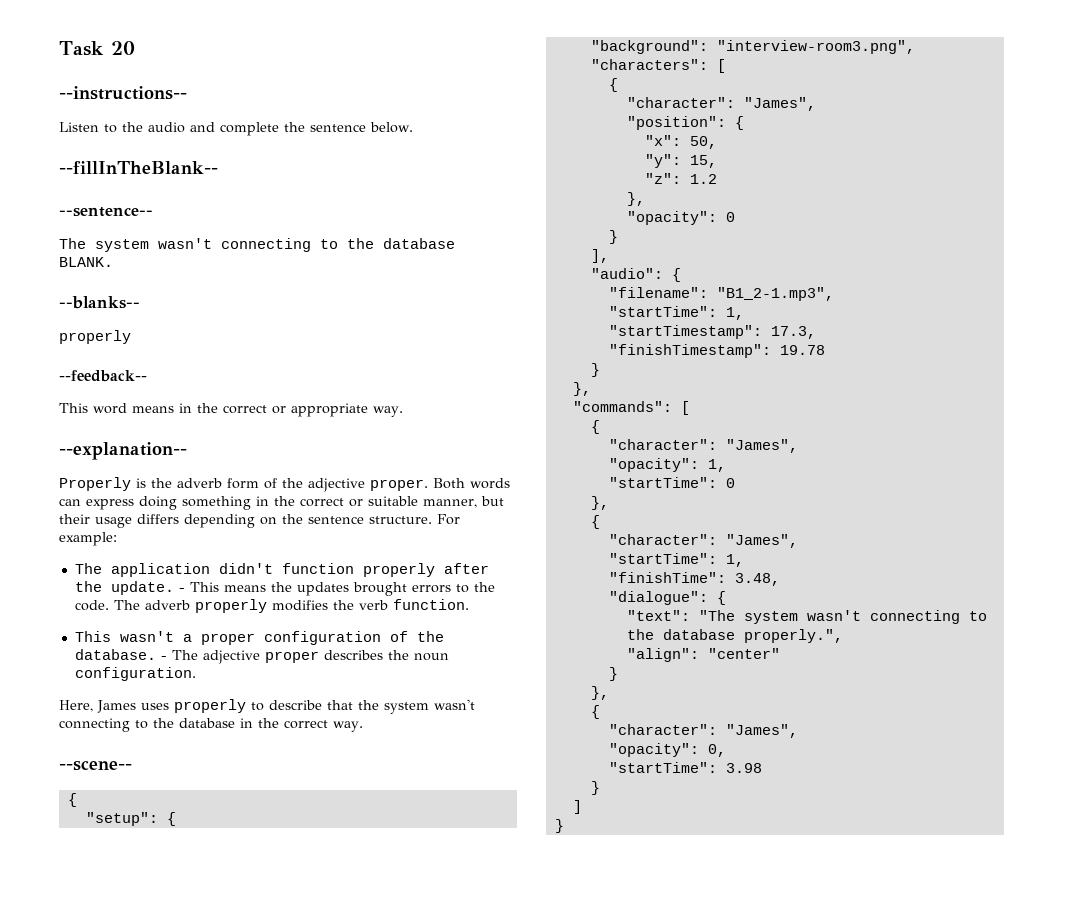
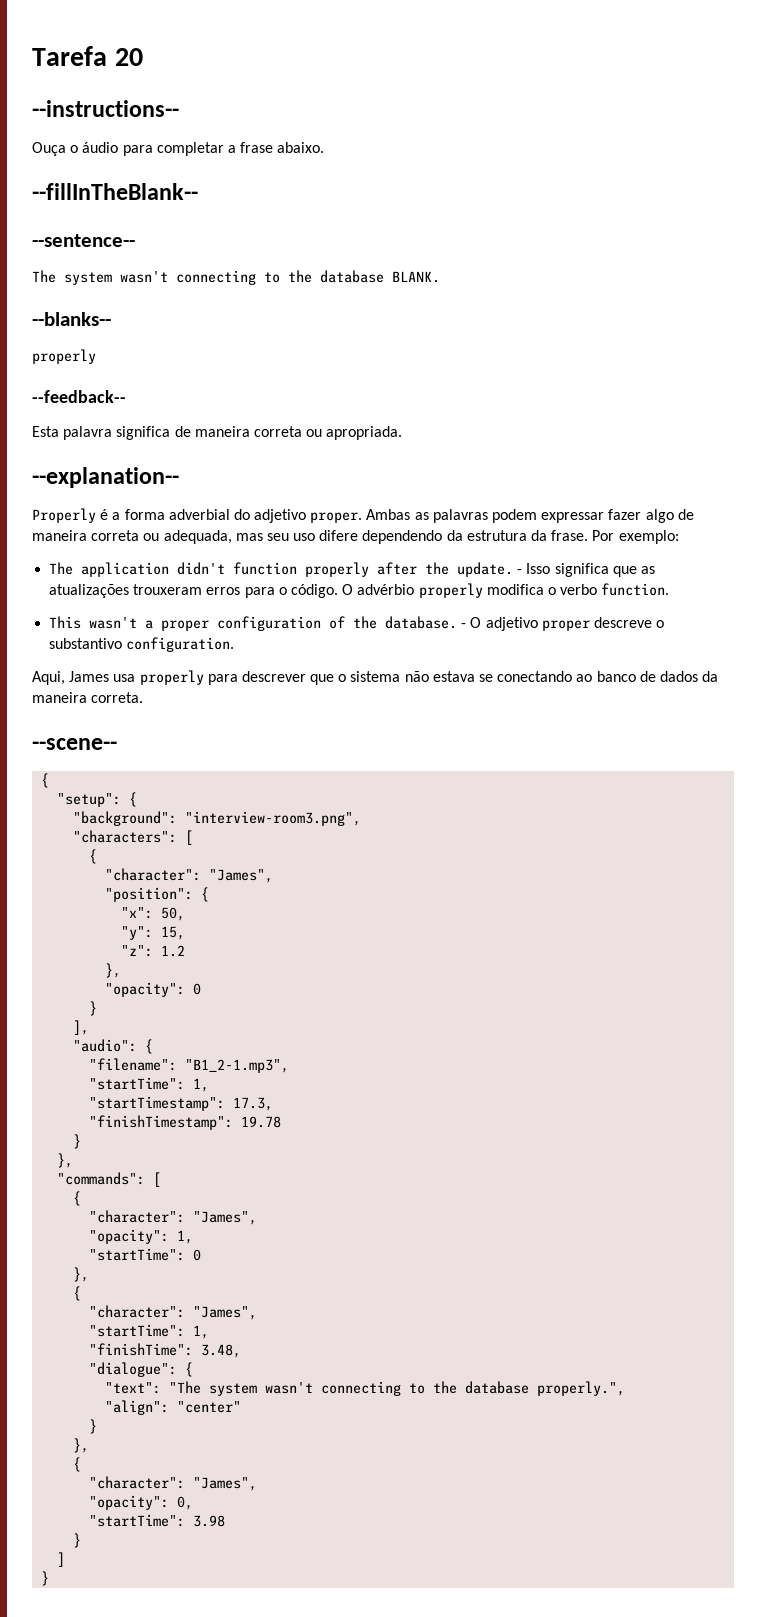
- Task 20
+ Tarefa 20
- Listen to the audio and complete the sentence below.
+ Ouça o áudio para completar a frase abaixo.
- This word means in the correct or appropriate way.
+ Esta palavra significa de maneira correta ou apropriada.
  --explanation--
- Properly is the adverb form of the adjective proper. Both words can express doing something in the correct or suitable manner, but their usage differs depending on the sentence structure. For example:
+ Properly é a forma adverbial do adjetivo proper. Ambas as palavras podem expressar fazer algo de maneira correta ou adequada, mas seu uso difere dependendo da estrutura da frase. Por exemplo:
- - This means the updates brought errors to the code. The adverb properly modifies the verb function.
+ - Isso significa que as atualizações trouxeram erros para o código. O advérbio properly modifica o verbo function.
- - The adjective proper describes the noun configuration.
- Here, James uses properly to describe that the system wasn't connecting to the database in the correct way.
+ - O adjetivo proper descreve o substantivo configuration.
+ Aqui, James usa properly para descrever que o sistema não estava se conectando ao banco de dados da maneira correta.

